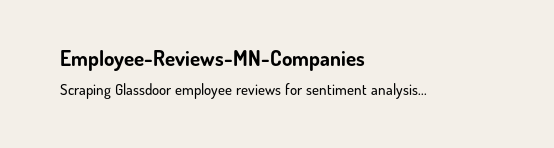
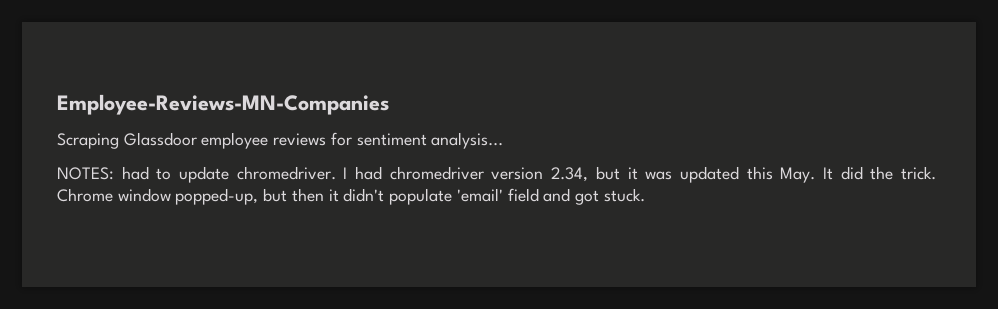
+ NOTES: had to update chromedriver. I had chromedriver version 2.34, but it was updated this May. It did the trick. Chrome window popped-up, but then it didn't populate 'email' field and got stuck.

